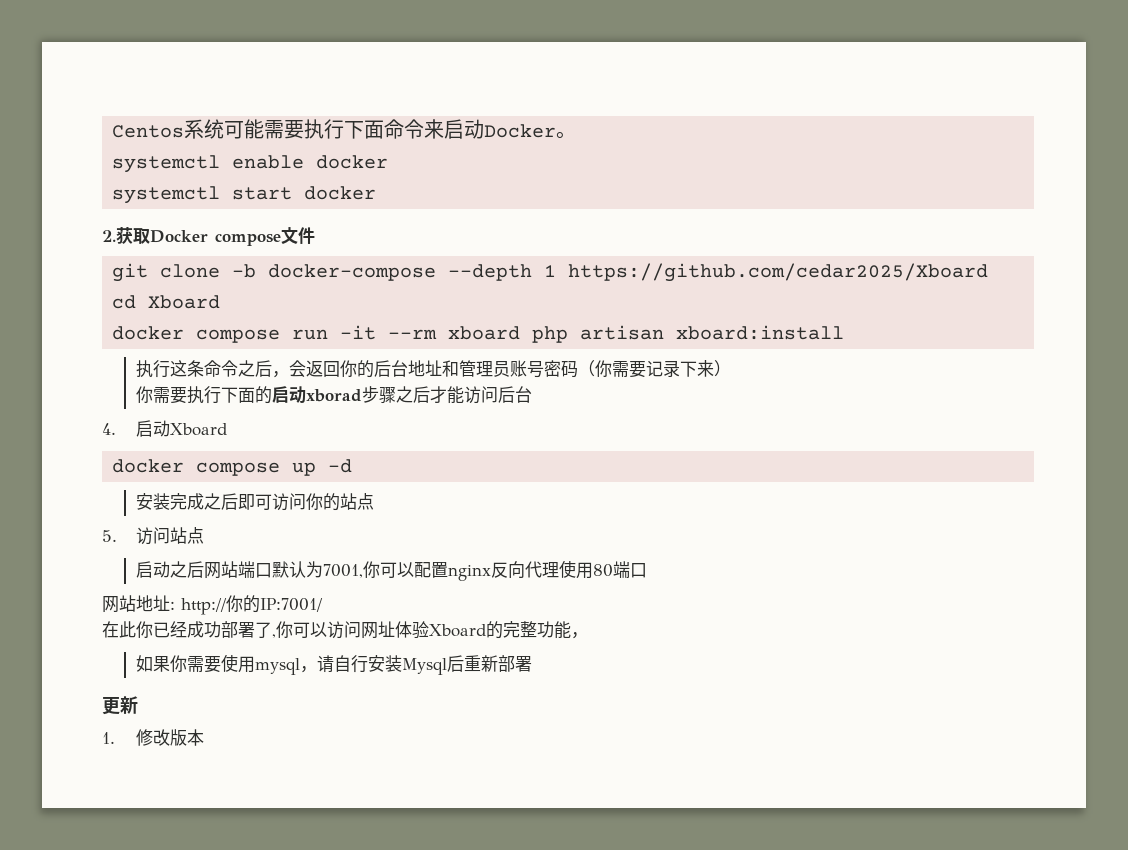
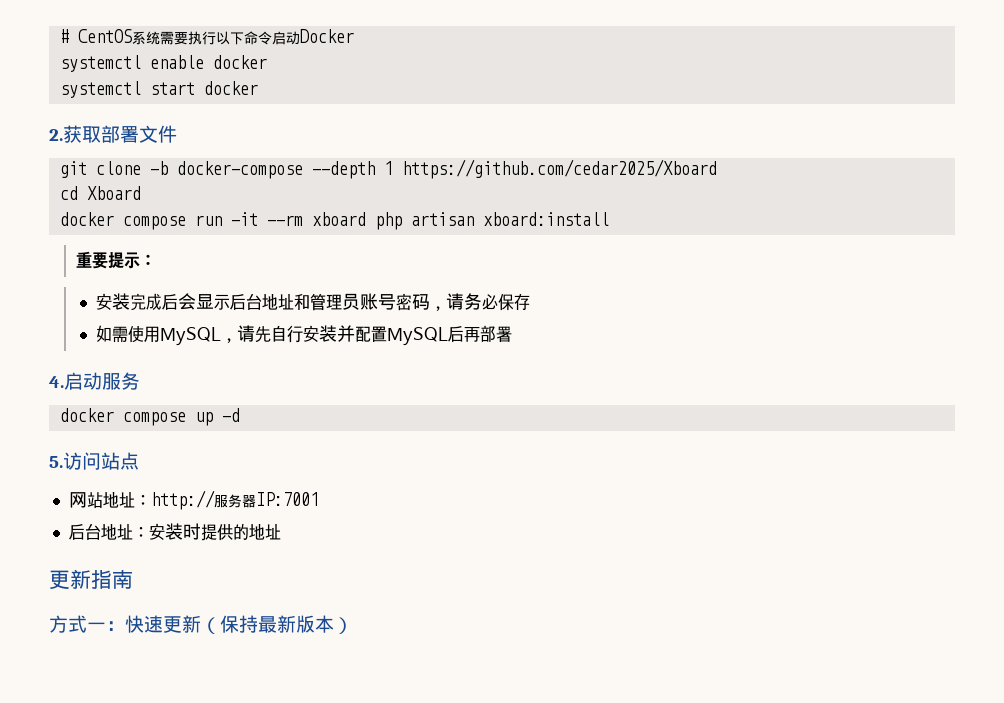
- Centos系统可能需要执行下面命令来启动Docker。
+ # CentOS系统需要执行以下命令启动Docker
- 2.获取Docker compose文件
+ 2.获取部署文件
- 执行这条命令之后，会返回你的后台地址和管理员账号密码（你需要记录下来）
- 你需要执行下面的启动xborad步骤之后才能访问后台
- 4.启动Xboard
+ 重要提示：
+ 安装完成后会显示后台地址和管理员账号密码，请务必保存
+ 如需使用MySQL，请先自行安装并配置MySQL后再部署
+ 4.启动服务
  docker compose up -d
- 安装完成之后即可访问你的站点
  5.访问站点
- 启动之后网站端口默认为7001,你可以配置nginx反向代理使用80端口
- 网站地址: http://你的IP:7001/
- 在此你已经成功部署了,你可以访问网址体验Xboard的完整功能，
- 如果你需要使用mysql，请自行安装Mysql后重新部署
- 更新
- 1.修改版本
+ 网站地址：http://服务器IP:7001
+ 后台地址：安装时提供的地址
+ 更新指南
+ 方式一：快速更新（保持最新版本）

